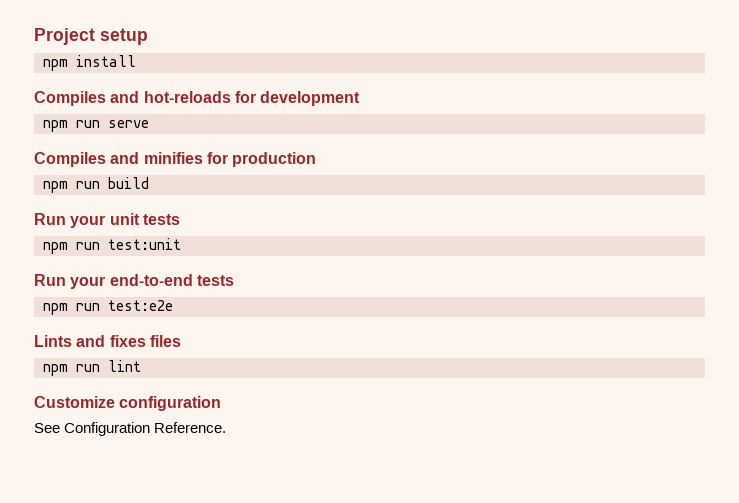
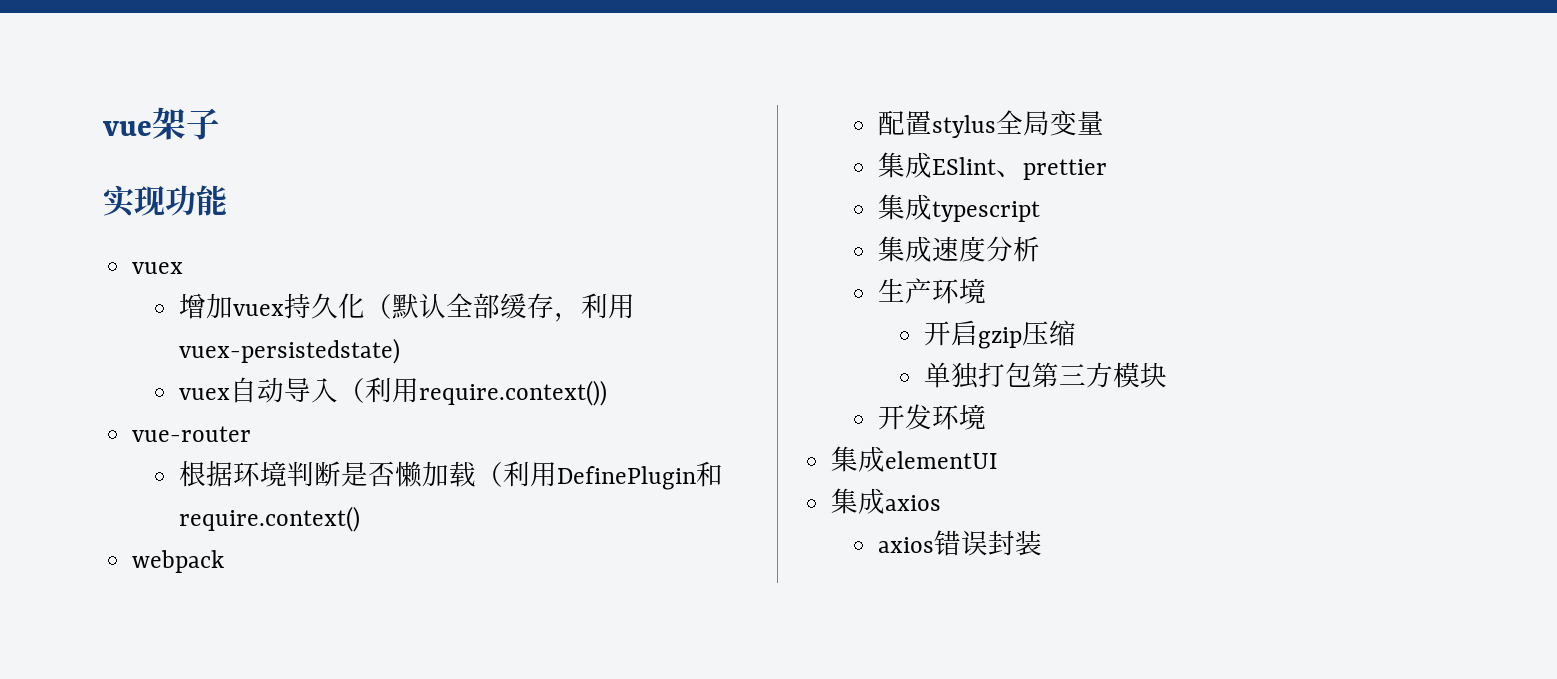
- Project setup
- npm install
- Compiles and hot-reloads for development
- npm run serve
- Compiles and minifies for production
- npm run build
- Run your unit tests
- npm run test:unit
- Run your end-to-end tests
- npm run test:e2e
- Lints and fixes files
- npm run lint
- Customize configuration
- See Configuration Reference.
+ vue架子
+ 实现功能
+ vuex
+ 增加vuex持久化（默认全部缓存，利用vuex-persistedstate)
+ vuex自动导入（利用require.context())
+ vue-router
+ 根据环境判断是否懒加载（利用DefinePlugin和require.context()
+ webpack
+ 配置stylus全局变量
+ 集成ESlint、prettier
+ 集成typescript
+ 集成速度分析
+ 生产环境
+ 开启gzip压缩
+ 单独打包第三方模块
+ 开发环境
+ 集成elementUI
+ 集成axios
+ axios错误封装

